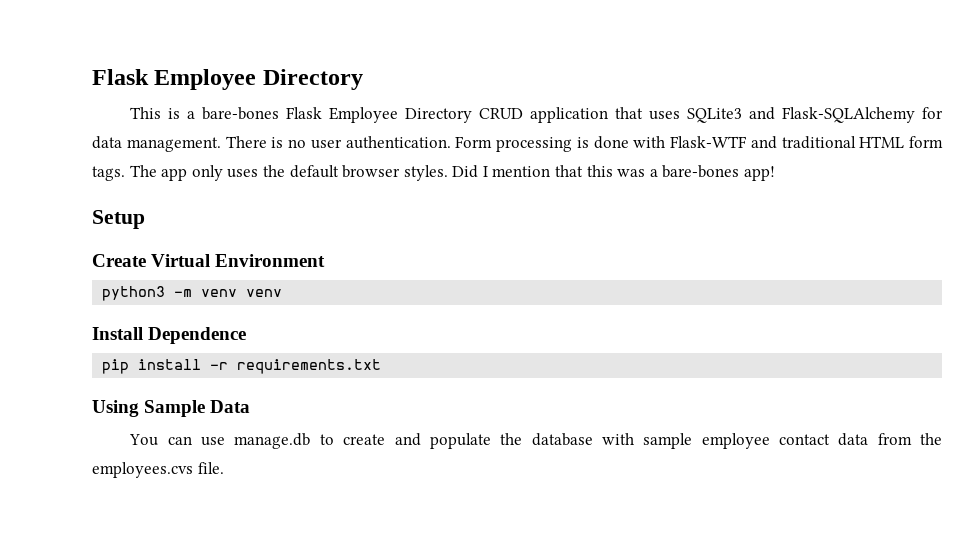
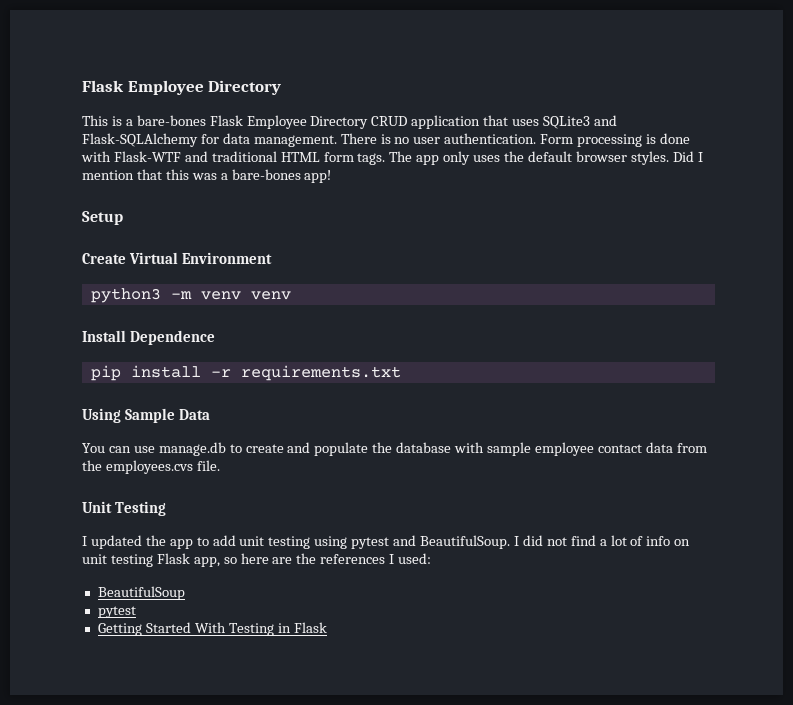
+ Unit Testing
+ I updated the app to add unit testing using pytest and BeautifulSoup. I did not find a lot of info on unit testing Flask app, so here are the references I used:
+ BeautifulSoup
+ pytest
+ Getting Started With Testing in Flask

